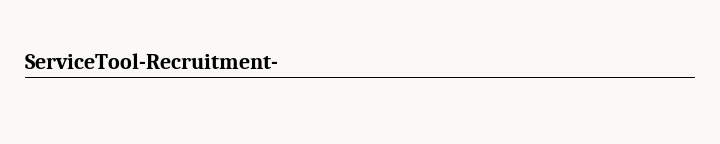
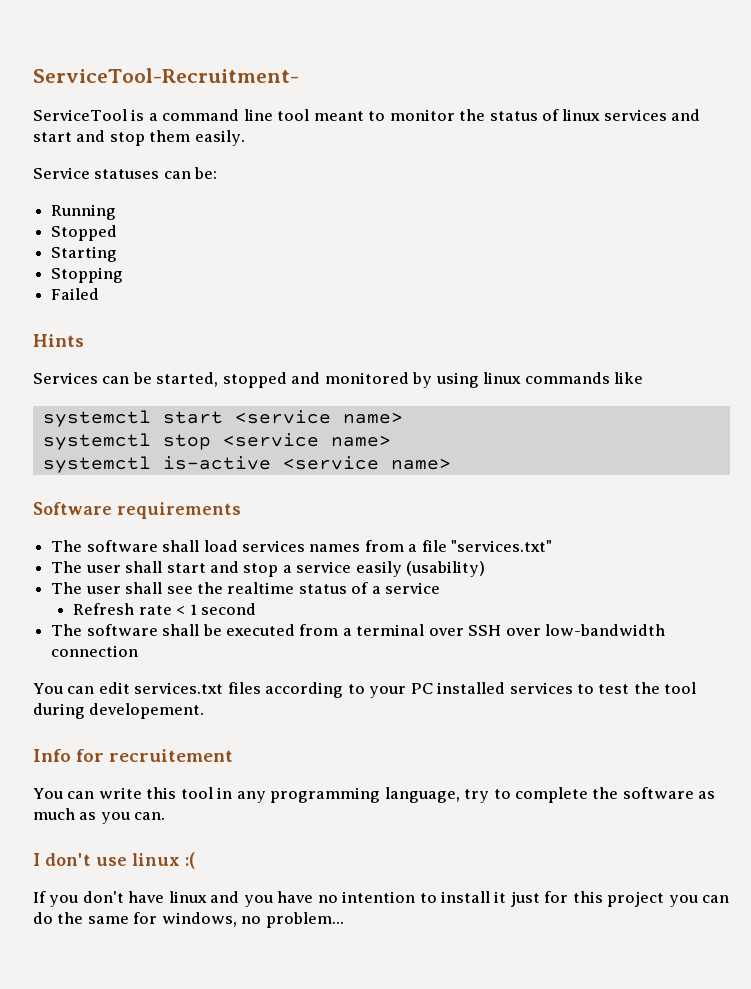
+ ServiceTool is a command line tool meant to monitor the status of linux services and start and stop them easily.
+ Service statuses can be:
+ Running
+ Stopped
+ Starting
+ Stopping
+ Failed
+ Hints
+ Services can be started, stopped and monitored by using linux commands like
+ systemctl start <service name>
+ systemctl stop <service name>
+ systemctl is-active <service name>
+ Software requirements
+ The software shall load services names from a file "services.txt"
+ The user shall start and stop a service easily (usability)
+ The user shall see the realtime status of a service
+ Refresh rate < 1 second
+ The software shall be executed from a terminal over SSH over low-bandwidth connection
+ You can edit services.txt files according to your PC installed services to test the tool during developement.
+ Info for recruitement
+ You can write this tool in any programming language, try to complete the software as much as you can.
+ I don't use linux :(
+ If you don't have linux and you have no intention to install it just for this project you can do the same for windows, no problem...

